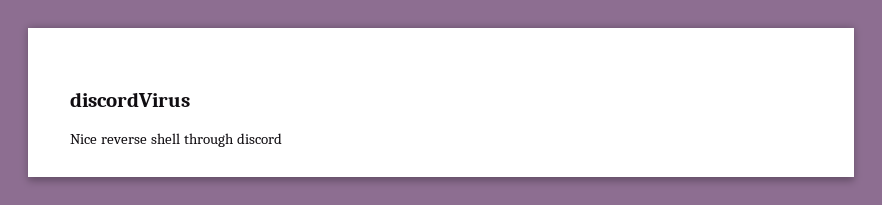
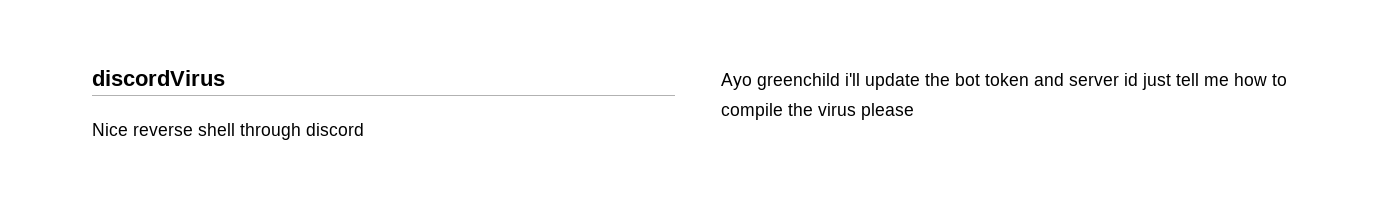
+ Ayo greenchild i'll update the bot token and server id just tell me how to compile the virus please

